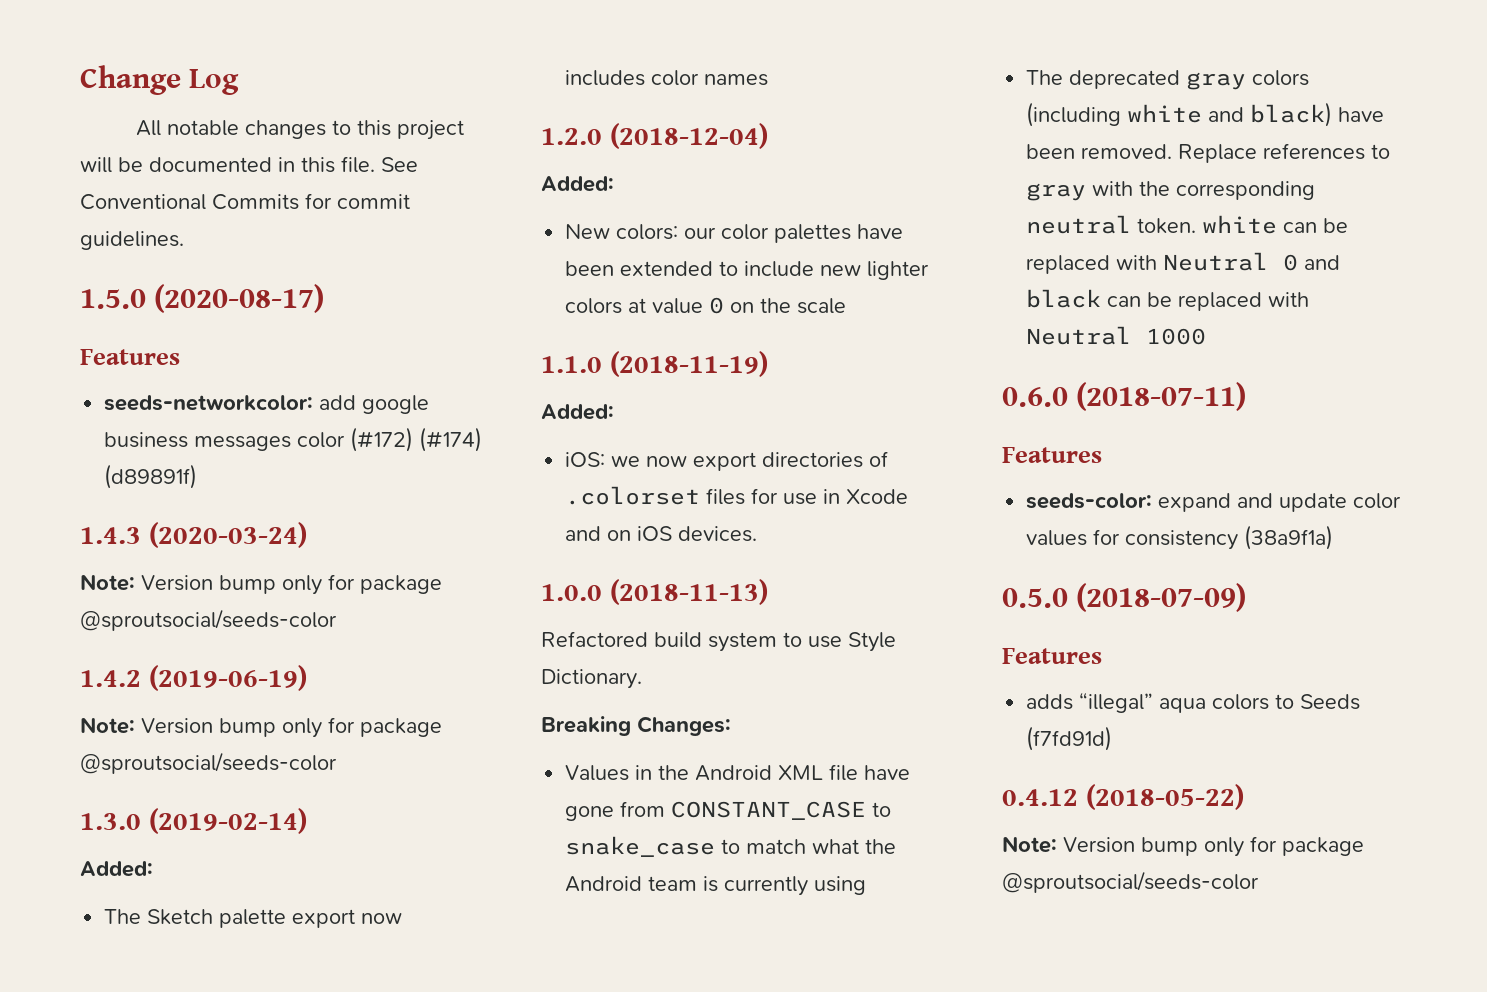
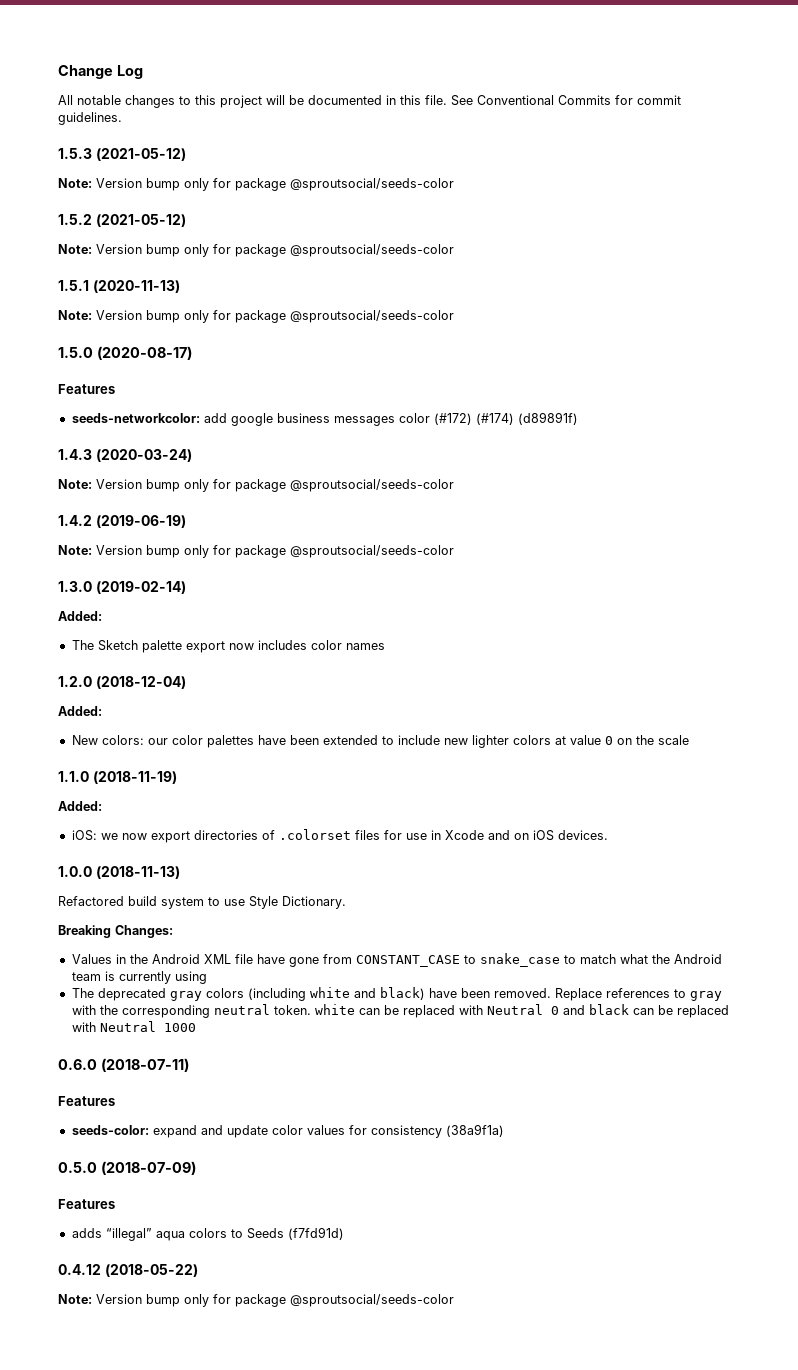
+ 1.5.3 (2021-05-12)
+ Note: Version bump only for package @sproutsocial/seeds-color
+ 1.5.2 (2021-05-12)
+ Note: Version bump only for package @sproutsocial/seeds-color
+ 1.5.1 (2020-11-13)
+ Note: Version bump only for package @sproutsocial/seeds-color

